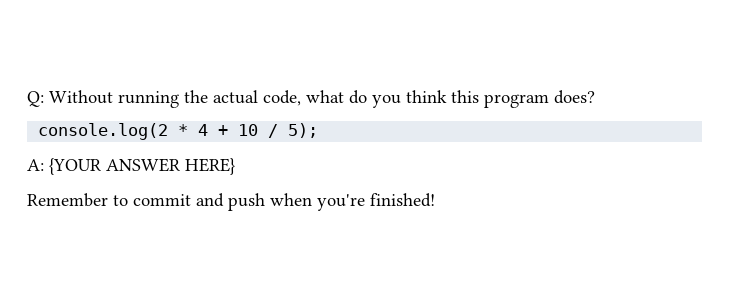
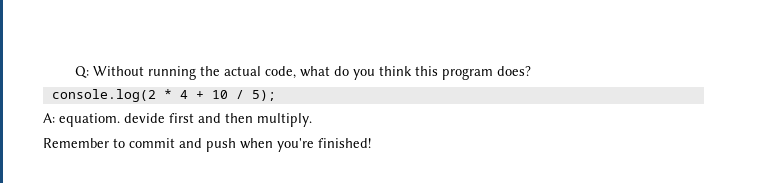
- A: {YOUR ANSWER HERE}
+ A: equatiom. devide first and then multiply.

